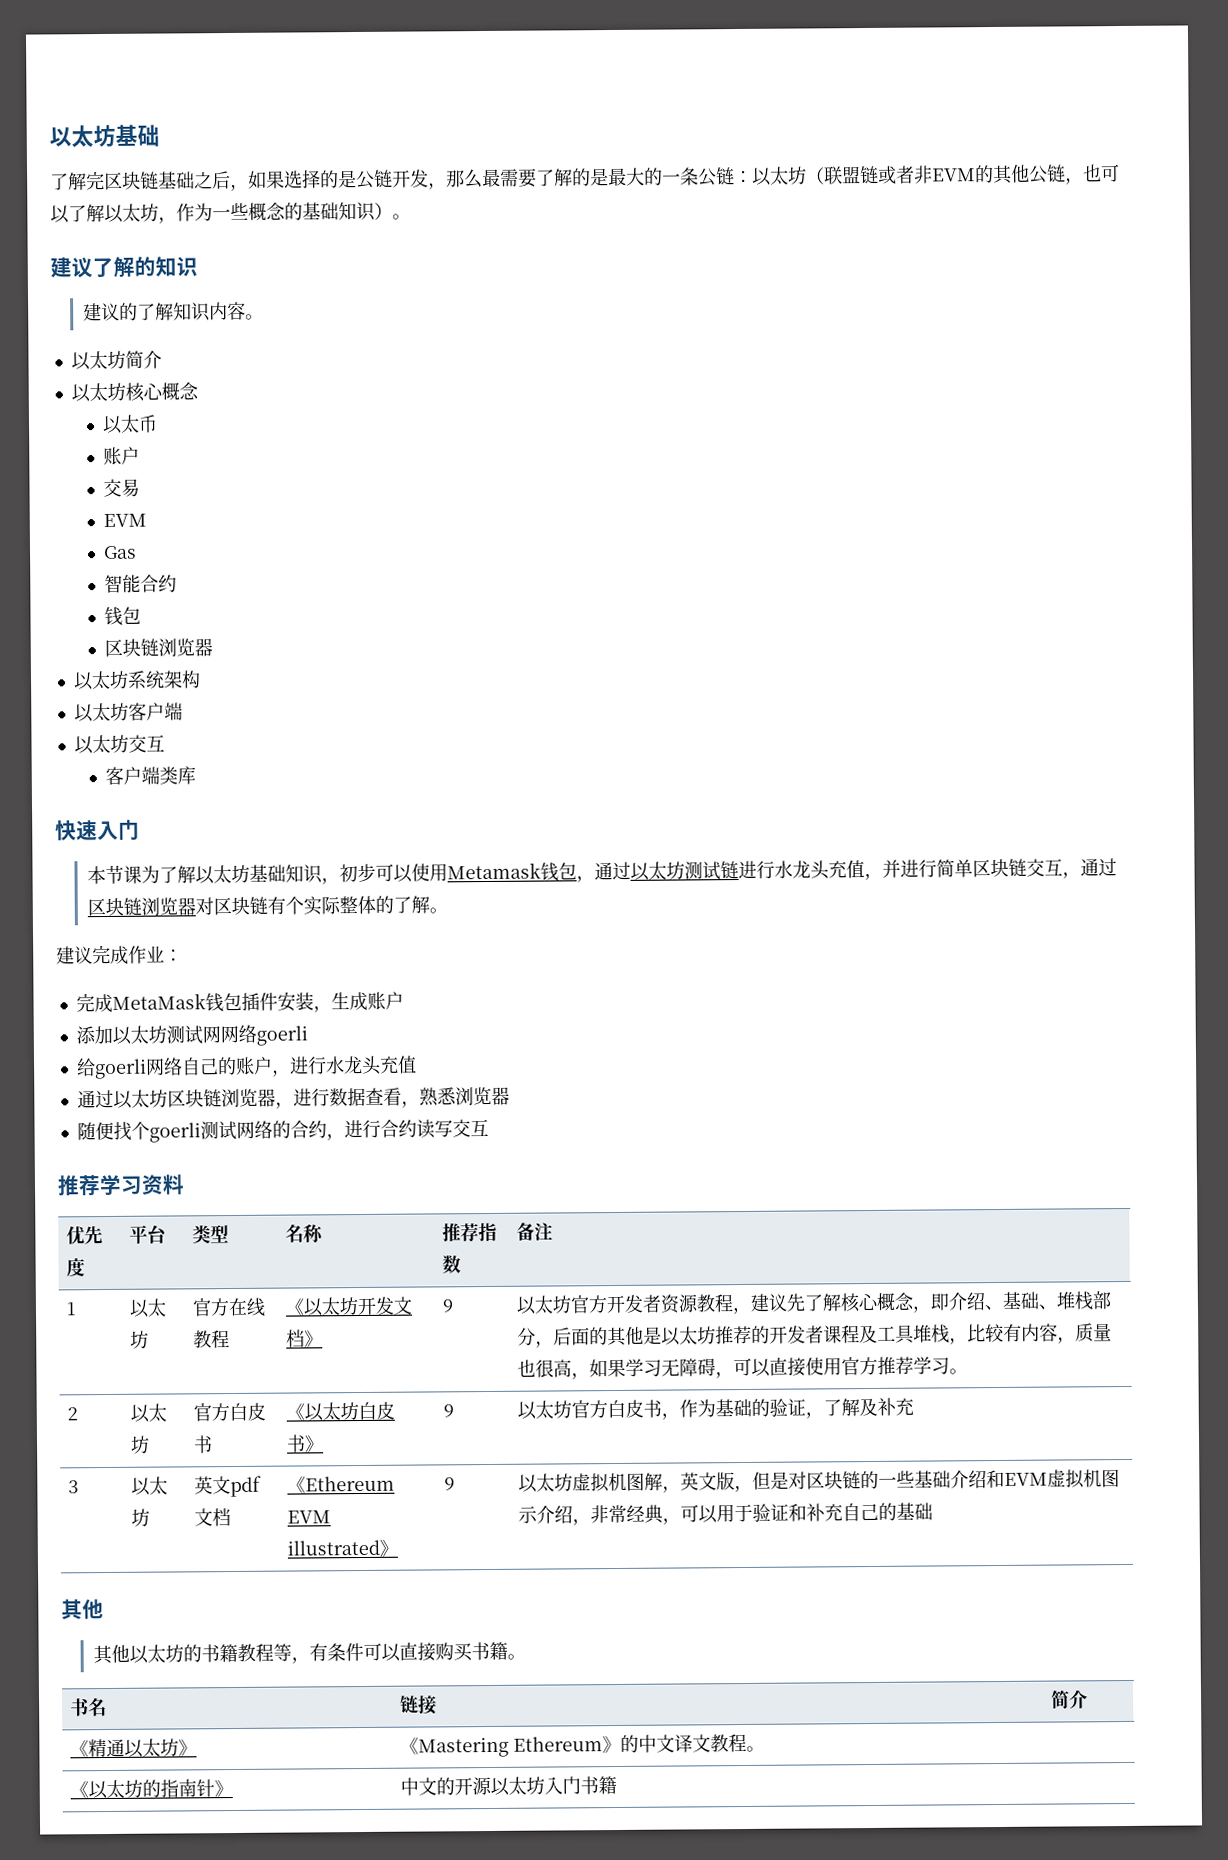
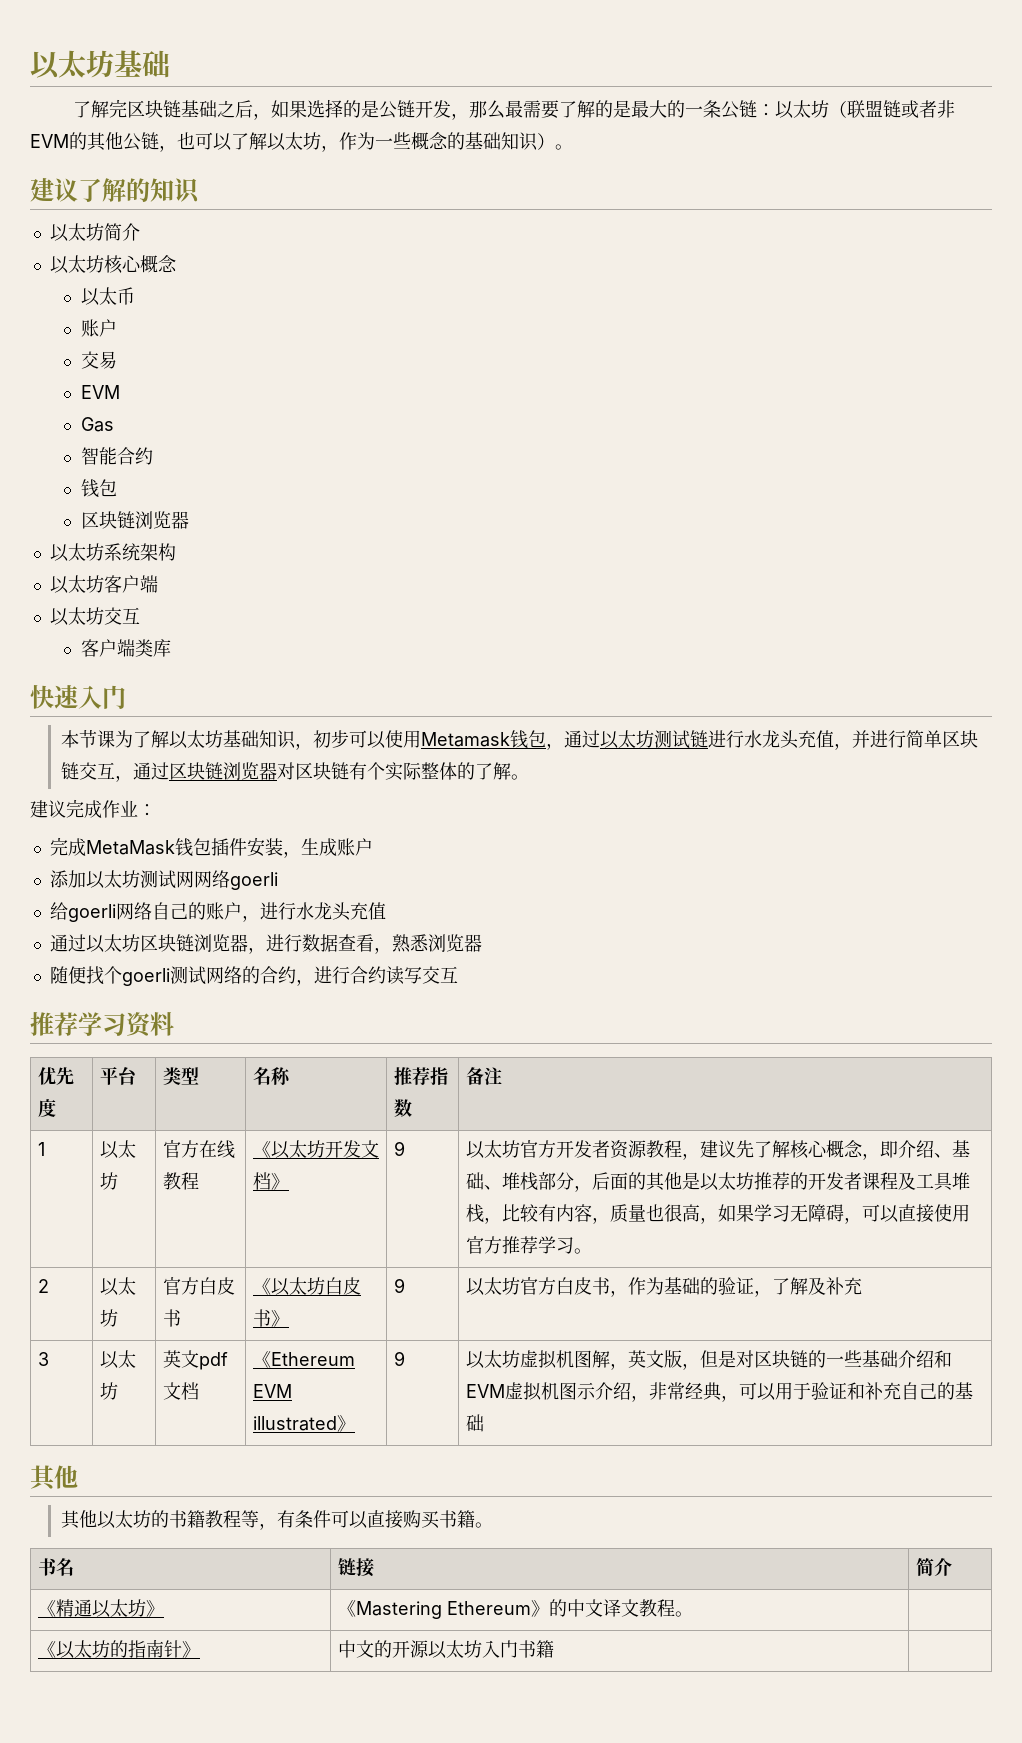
- 建议的了解知识内容。

